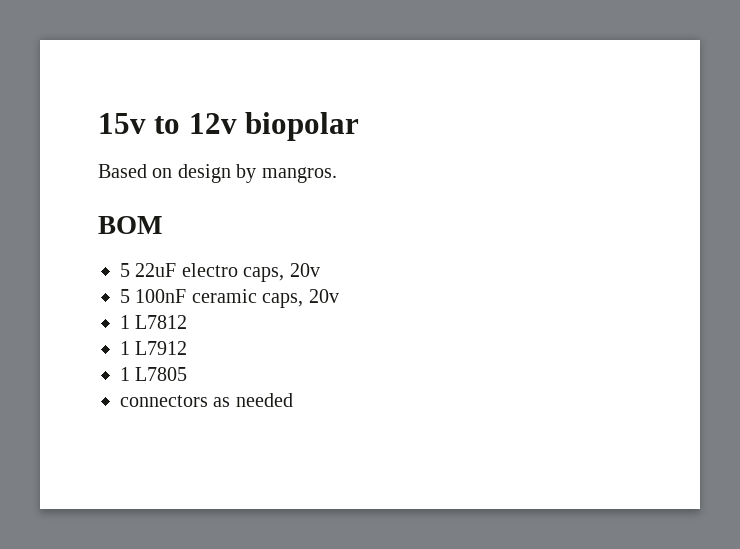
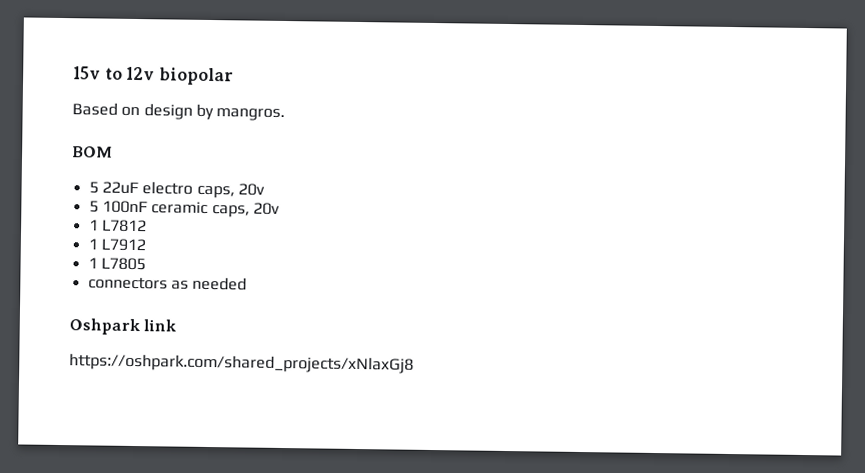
+ Oshpark link
+ https://oshpark.com/shared_projects/xNlaxGj8

